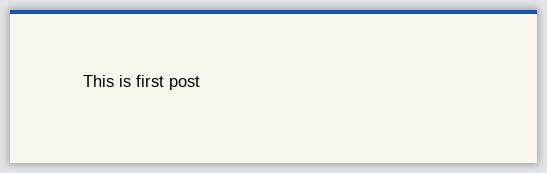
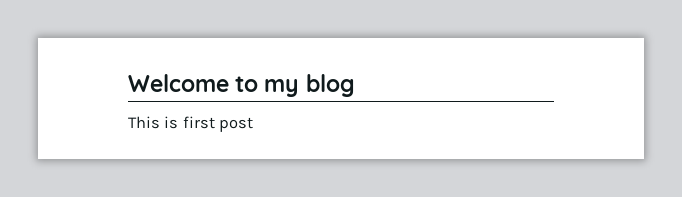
+ Welcome to my blog

